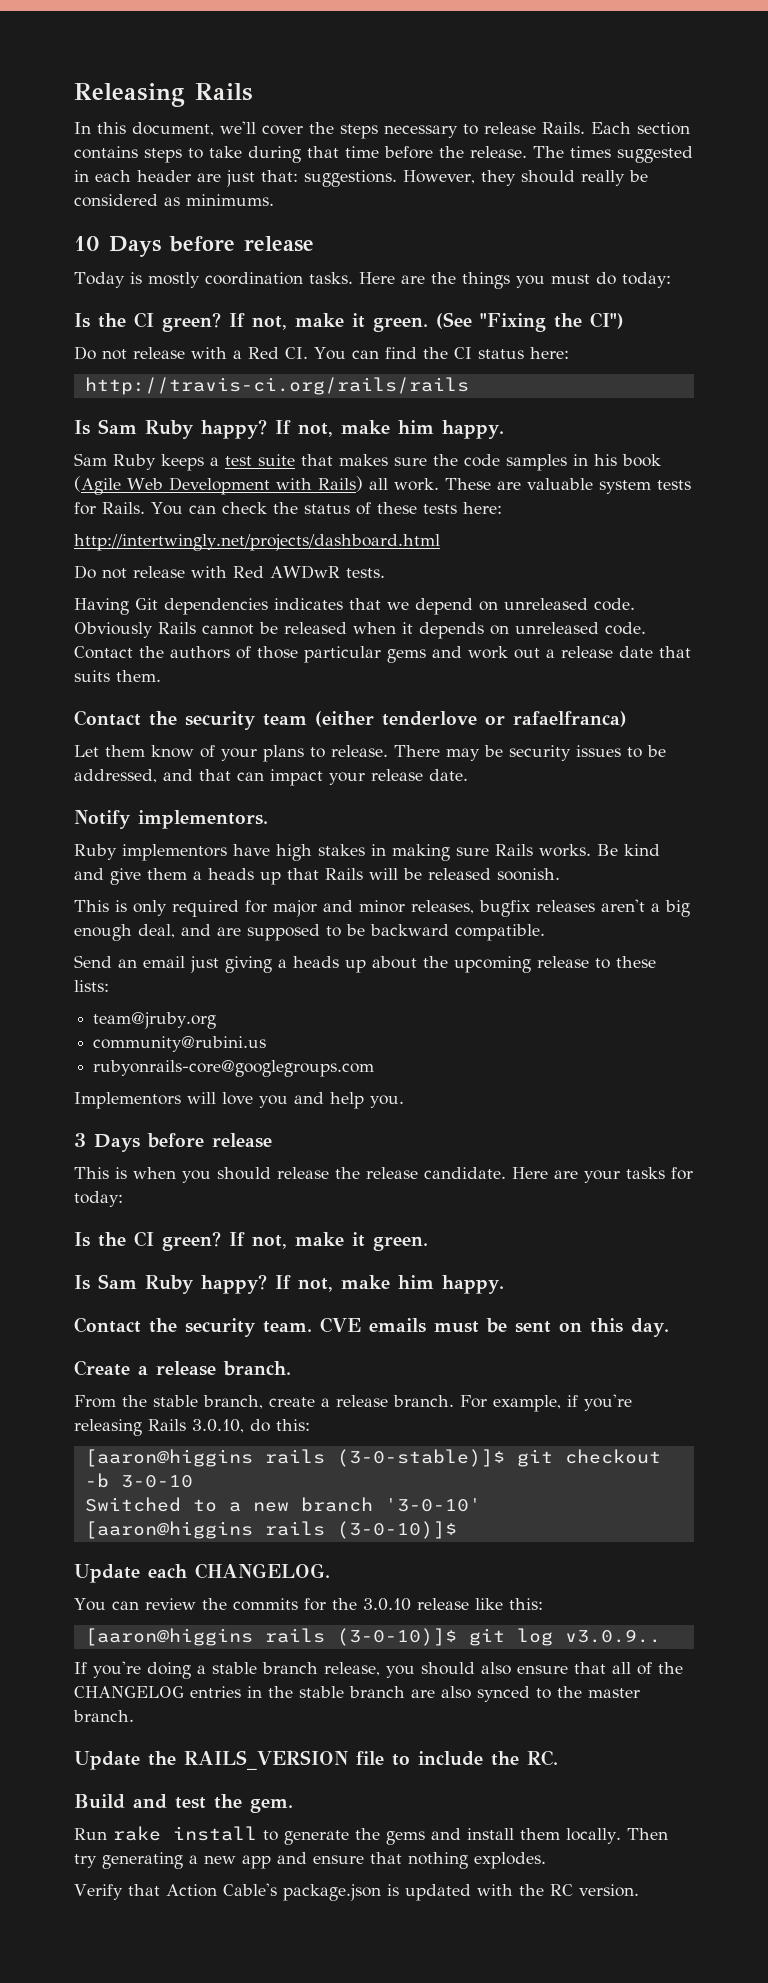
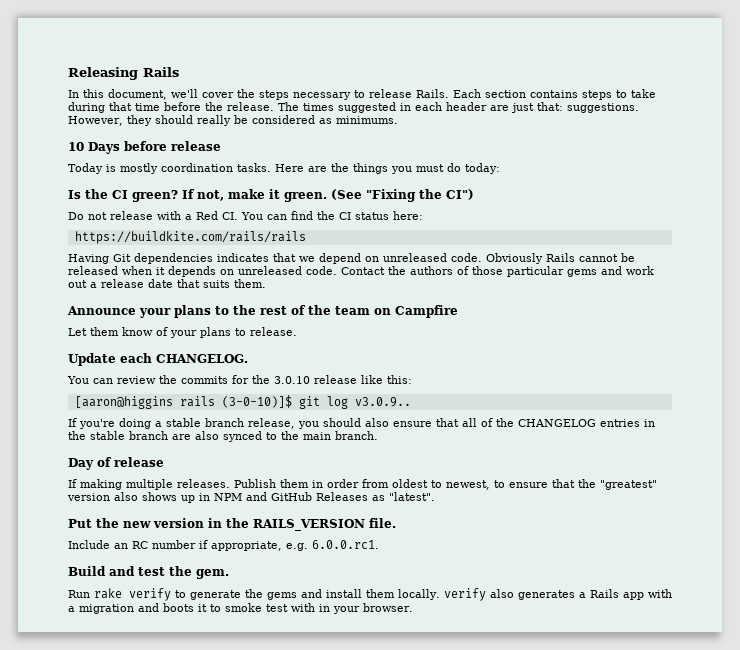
- http://travis-ci.org/rails/rails
- Is Sam Ruby happy? If not, make him happy.
- Sam Ruby keeps a test suite that makes sure the code samples in his book (Agile Web Development with Rails) all work. These are valuable system tests for Rails. You can check the status of these tests here:
- http://intertwingly.net/projects/dashboard.html
- Do not release with Red AWDwR tests.
+ https://buildkite.com/rails/rails
- Contact the security team (either tenderlove or rafaelfranca)
+ Announce your plans to the rest of the team on Campfire
- There may be security issues to be addressed, and that can impact your release date.
- Notify implementors.
- Ruby implementors have high stakes in making sure Rails works. Be kind and give them a heads up that Rails will be released soonish.
- This is only required for major and minor releases, bugfix releases aren't a big enough deal, and are supposed to be backward compatible.
- Send an email just giving a heads up about the upcoming release to these lists:
- team@jruby.org
- community@rubini.us
- rubyonrails-core@googlegroups.com
- Implementors will love you and help you.
- 3 Days before release
- This is when you should release the release candidate. Here are your tasks for today:
- Is the CI green? If not, make it green.
- Is Sam Ruby happy? If not, make him happy.
- Contact the security team. CVE emails must be sent on this day.
- Create a release branch.
- From the stable branch, create a release branch. For example, if you're releasing Rails 3.0.10, do this:
- [aaron@higgins rails (3-0-stable)]$ git checkout -b 3-0-10
- Switched to a new branch '3-0-10'
- [aaron@higgins rails (3-0-10)]$
- If you're doing a stable branch release, you should also ensure that all of the CHANGELOG entries in the stable branch are also synced to the master branch.
- Update the RAILS_VERSION file to include the RC.
+ If you're doing a stable branch release, you should also ensure that all of the CHANGELOG entries in the stable branch are also synced to the main branch.
+ Day of release
+ If making multiple releases. Publish them in order from oldest to newest, to ensure that the "greatest" version also shows up in NPM and GitHub Releases as "latest".
+ Put the new version in the RAILS_VERSION file.
+ Include an RC number if appropriate, e.g. 6.0.0.rc1.
- Run rake install to generate the gems and install them locally. Then try generating a new app and ensure that nothing explodes.
- Verify that Action Cable's package.json is updated with the RC version.
+ Run rake verify to generate the gems and install them locally. verify also generates a Rails app with a migration and boots it to smoke test with in your browser.

